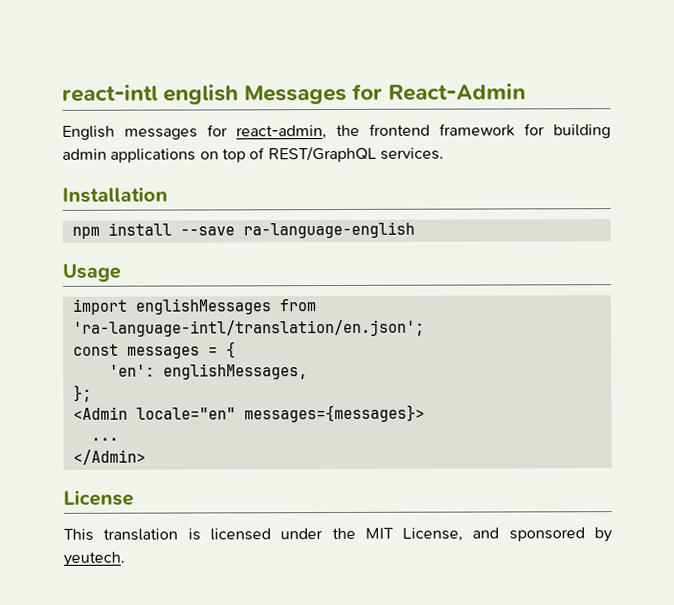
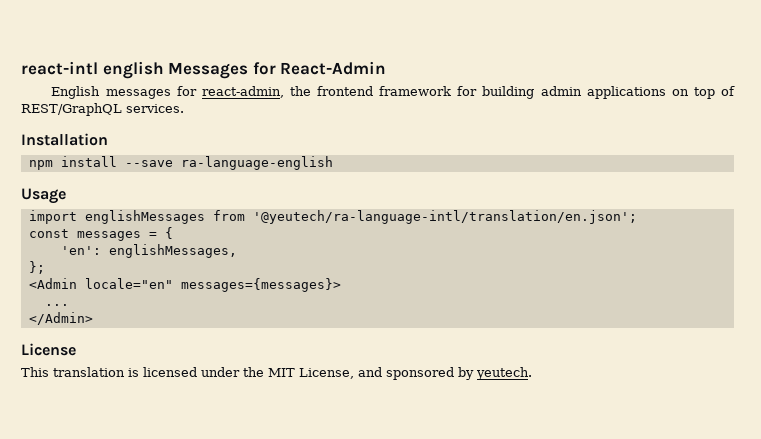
- import englishMessages from 'ra-language-intl/translation/en.json';
+ import englishMessages from '@yeutech/ra-language-intl/translation/en.json';

